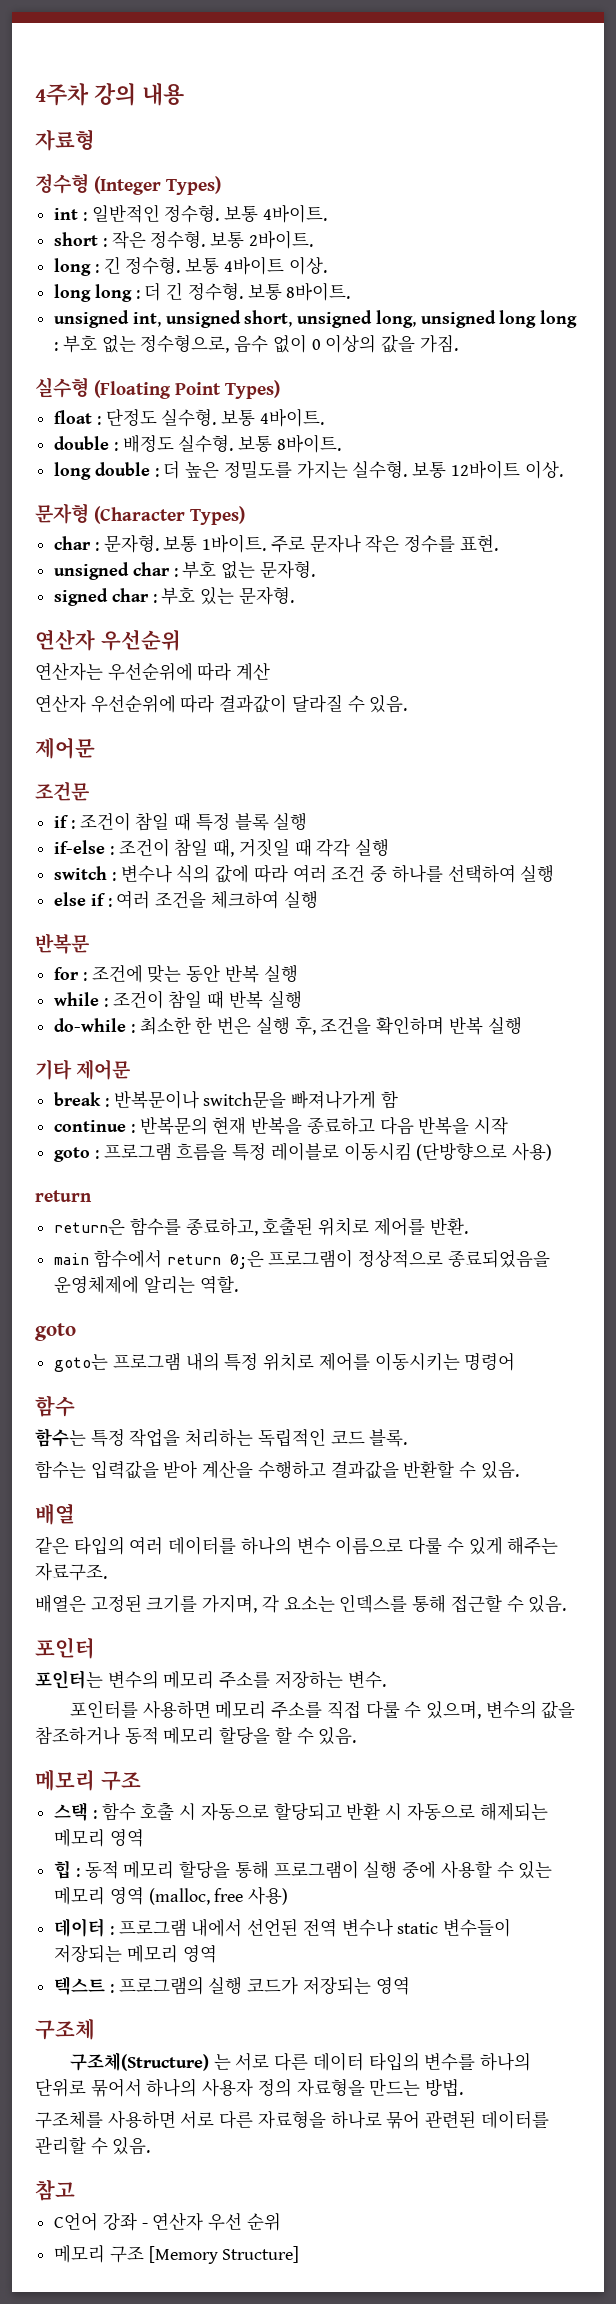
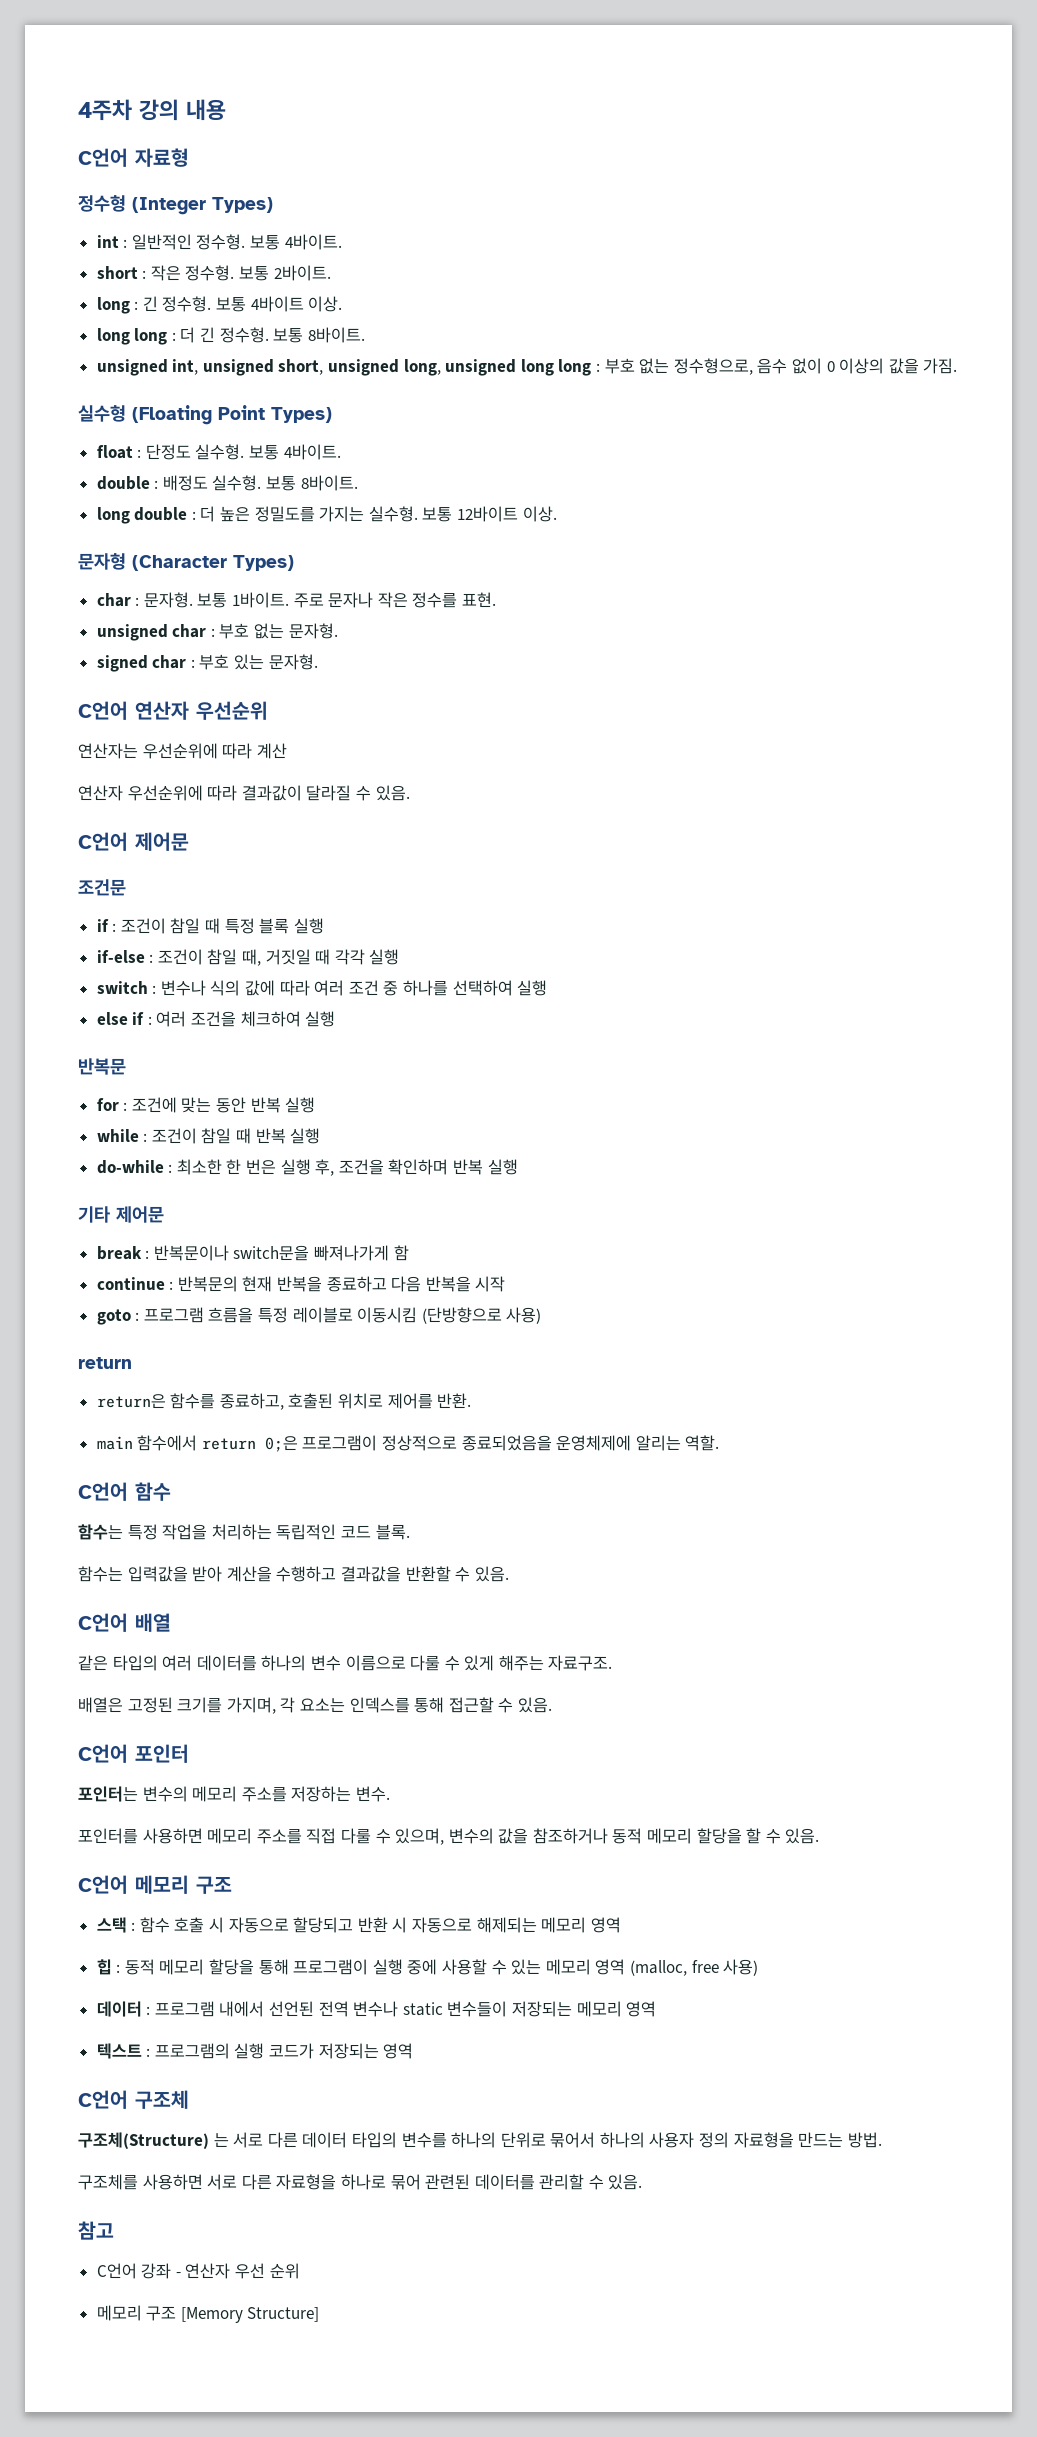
- 자료형
+ C언어 자료형
- 연산자 우선순위
+ C언어 연산자 우선순위
  연산자 우선순위에 따라 결과값이 달라질 수 있음.
- 제어문
+ C언어 제어문
  main 함수에서 return 0;은 프로그램이 정상적으로 종료되었음을 운영체제에 알리는 역할.
- goto
- goto는 프로그램 내의 특정 위치로 제어를 이동시키는 명령어
- 함수
+ C언어 함수
- 배열
+ C언어 배열
- 포인터
+ C언어 포인터
  포인터를 사용하면 메모리 주소를 직접 다룰 수 있으며, 변수의 값을 참조하거나 동적 메모리 할당을 할 수 있음.
- 메모리 구조
+ C언어 메모리 구조
- 구조체
+ C언어 구조체

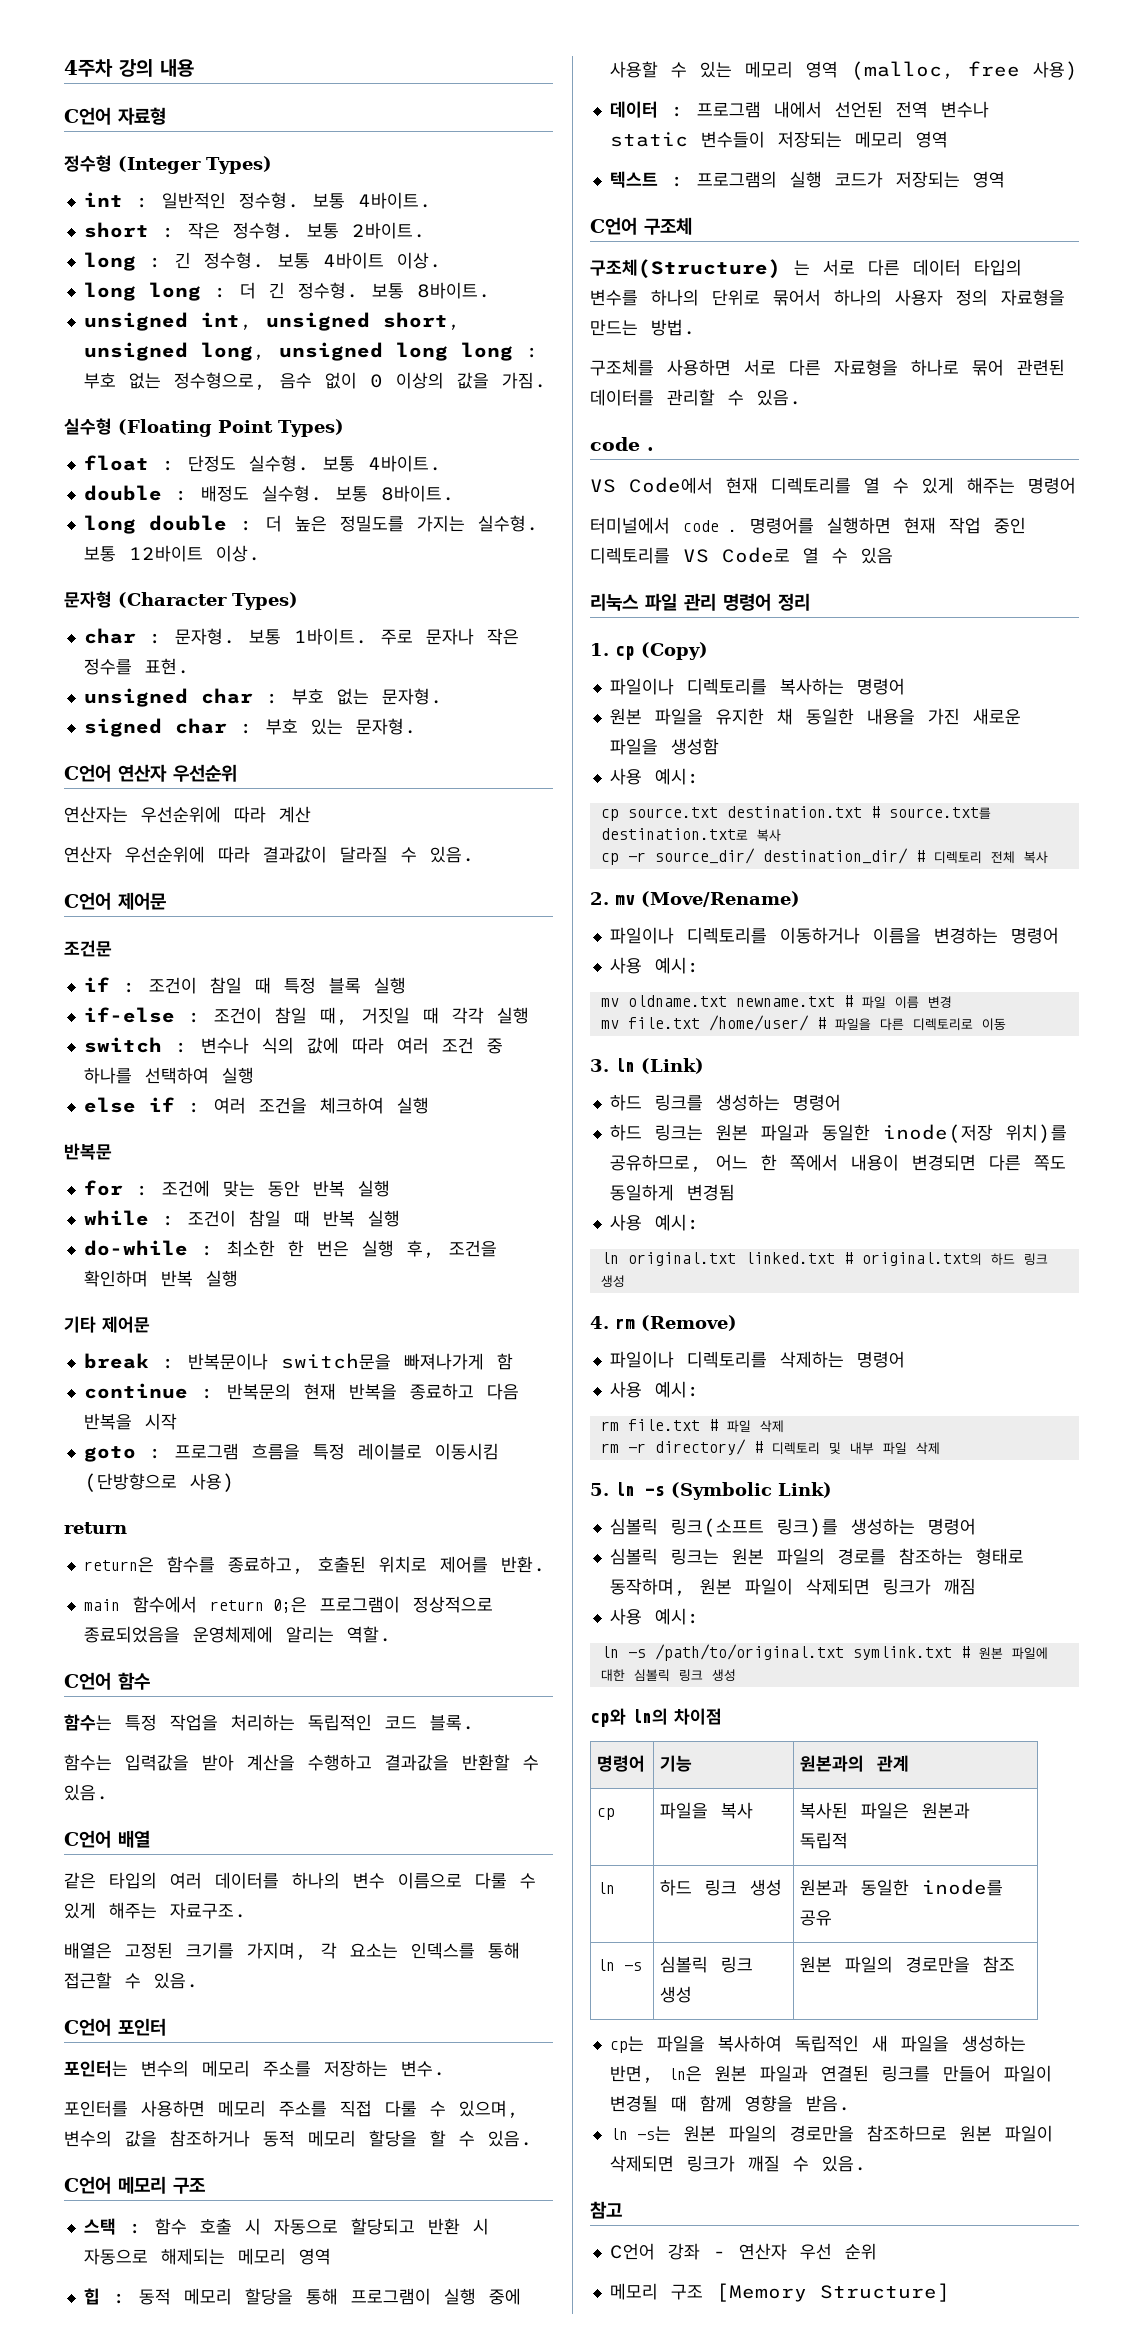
  구조체를 사용하면 서로 다른 자료형을 하나로 묶어 관련된 데이터를 관리할 수 있음.
+ code .
+ VS Code에서 현재 디렉토리를 열 수 있게 해주는 명령어
+ 터미널에서 code . 명령어를 실행하면 현재 작업 중인 디렉토리를 VS Code로 열 수 있음
+ 리눅스 파일 관리 명령어 정리
+ 1. cp (Copy)
+ 파일이나 디렉토리를 복사하는 명령어
+ 원본 파일을 유지한 채 동일한 내용을 가진 새로운 파일을 생성함
+ 사용 예시:
+ cp source.txt destination.txt # source.txt를 destination.txt로 복사
+ cp -r source_dir/ destination_dir/ # 디렉토리 전체 복사
+ 2. mv (Move/Rename)
+ 파일이나 디렉토리를 이동하거나 이름을 변경하는 명령어
+ 사용 예시:
+ mv oldname.txt newname.txt # 파일 이름 변경
+ mv file.txt /home/user/ # 파일을 다른 디렉토리로 이동
+ 3. ln (Link)
+ 하드 링크를 생성하는 명령어
+ 하드 링크는 원본 파일과 동일한 inode(저장 위치)를 공유하므로, 어느 한 쪽에서 내용이 변경되면 다른 쪽도 동일하게 변경됨
+ 사용 예시:
+ ln original.txt linked.txt # original.txt의 하드 링크 생성
+ 4. rm (Remove)
+ 파일이나 디렉토리를 삭제하는 명령어
+ 사용 예시:
+ rm file.txt # 파일 삭제
+ rm -r directory/ # 디렉토리 및 내부 파일 삭제
+ 5. ln -s (Symbolic Link)
+ 심볼릭 링크(소프트 링크)를 생성하는 명령어
+ 심볼릭 링크는 원본 파일의 경로를 참조하는 형태로 동작하며, 원본 파일이 삭제되면 링크가 깨짐
+ 사용 예시:
+ ln -s /path/to/original.txt symlink.txt # 원본 파일에 대한 심볼릭 링크 생성
+ cp와 ln의 차이점
+ 명령어 | 기능 | 원본과의 관계
+ cp | 파일을 복사 | 복사된 파일은 원본과 독립적
+ ln | 하드 링크 생성 | 원본과 동일한 inode를 공유
+ ln -s | 심볼릭 링크 생성 | 원본 파일의 경로만을 참조
+ cp는 파일을 복사하여 독립적인 새 파일을 생성하는 반면, ln은 원본 파일과 연결된 링크를 만들어 파일이 변경될 때 함께 영향을 받음.
+ ln -s는 원본 파일의 경로만을 참조하므로 원본 파일이 삭제되면 링크가 깨질 수 있음.

